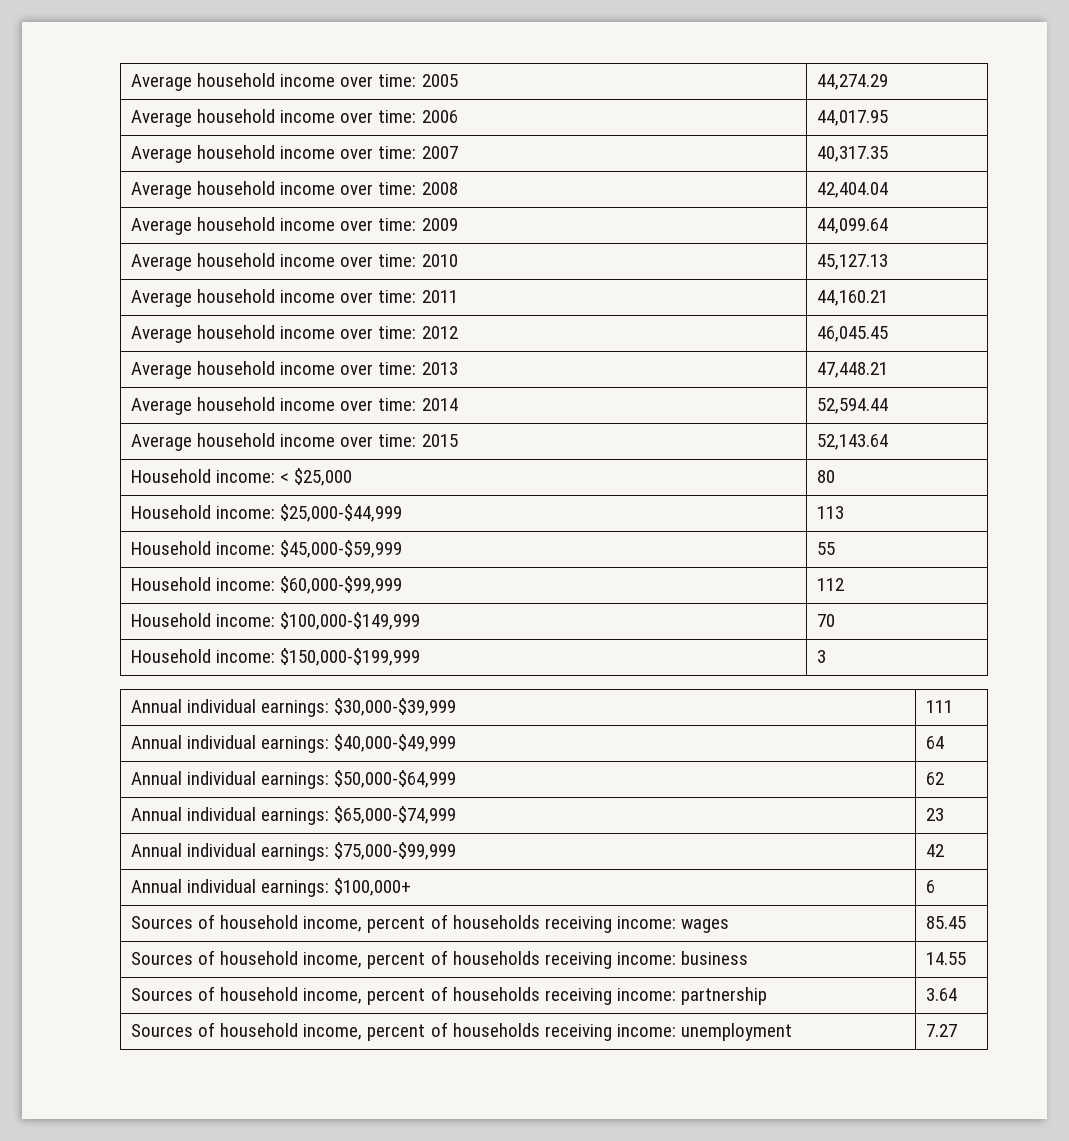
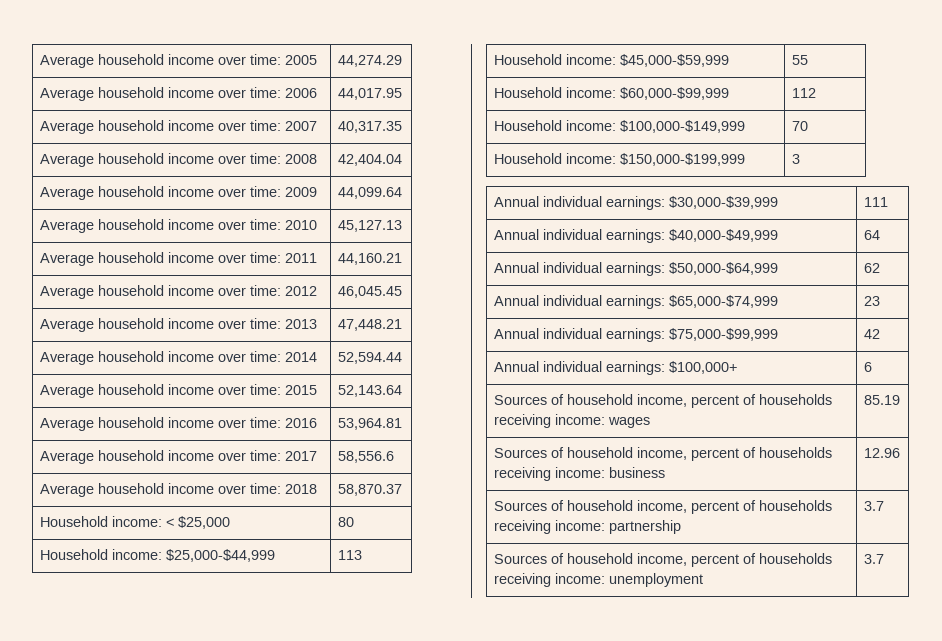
+ Average household income over time: 2016 | 53,964.81
+ Average household income over time: 2017 | 58,556.6
+ Average household income over time: 2018 | 58,870.37
- Sources of household income, percent of households receiving income: wages | 85.45
+ Sources of household income, percent of households receiving income: wages | 85.19
- Sources of household income, percent of households receiving income: business | 14.55
+ Sources of household income, percent of households receiving income: business | 12.96
- Sources of household income, percent of households receiving income: partnership | 3.64
+ Sources of household income, percent of households receiving income: partnership | 3.7
- Sources of household income, percent of households receiving income: unemployment | 7.27
+ Sources of household income, percent of households receiving income: unemployment | 3.7

